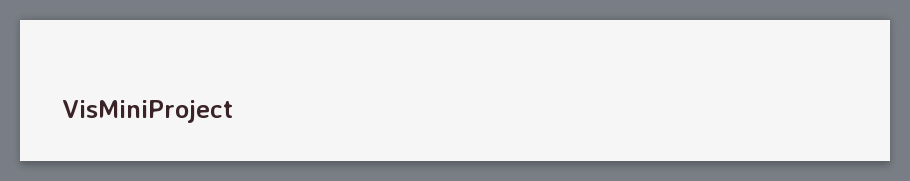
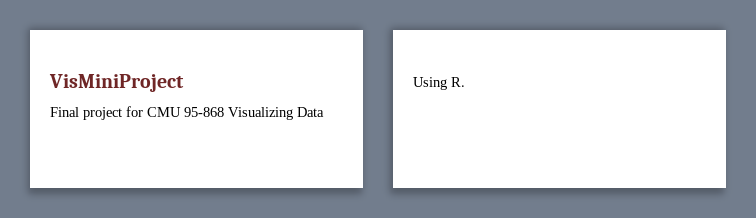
+ Final project for CMU 95-868 Visualizing Data Using R.

